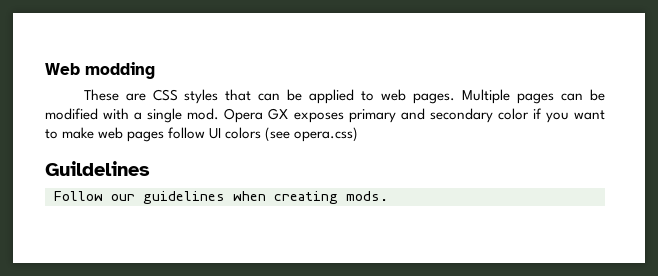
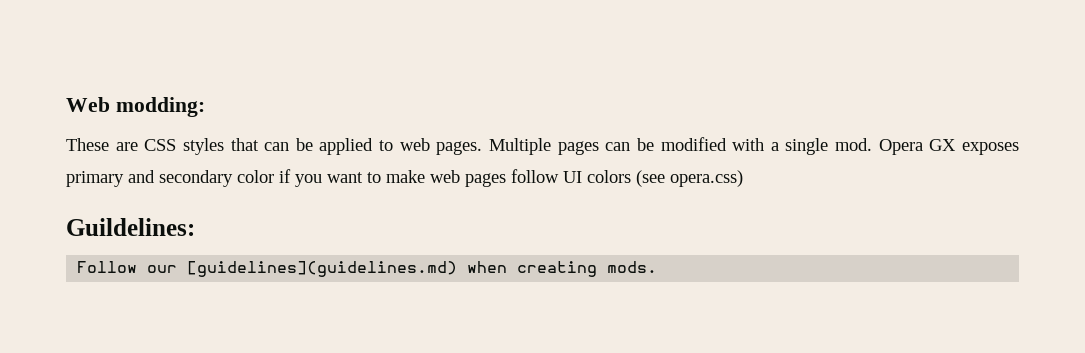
- Web modding
+ Web modding:
- Guildelines
+ Guildelines:
- Follow our guidelines when creating mods.
+ Follow our [guidelines](guidelines.md) when creating mods.

